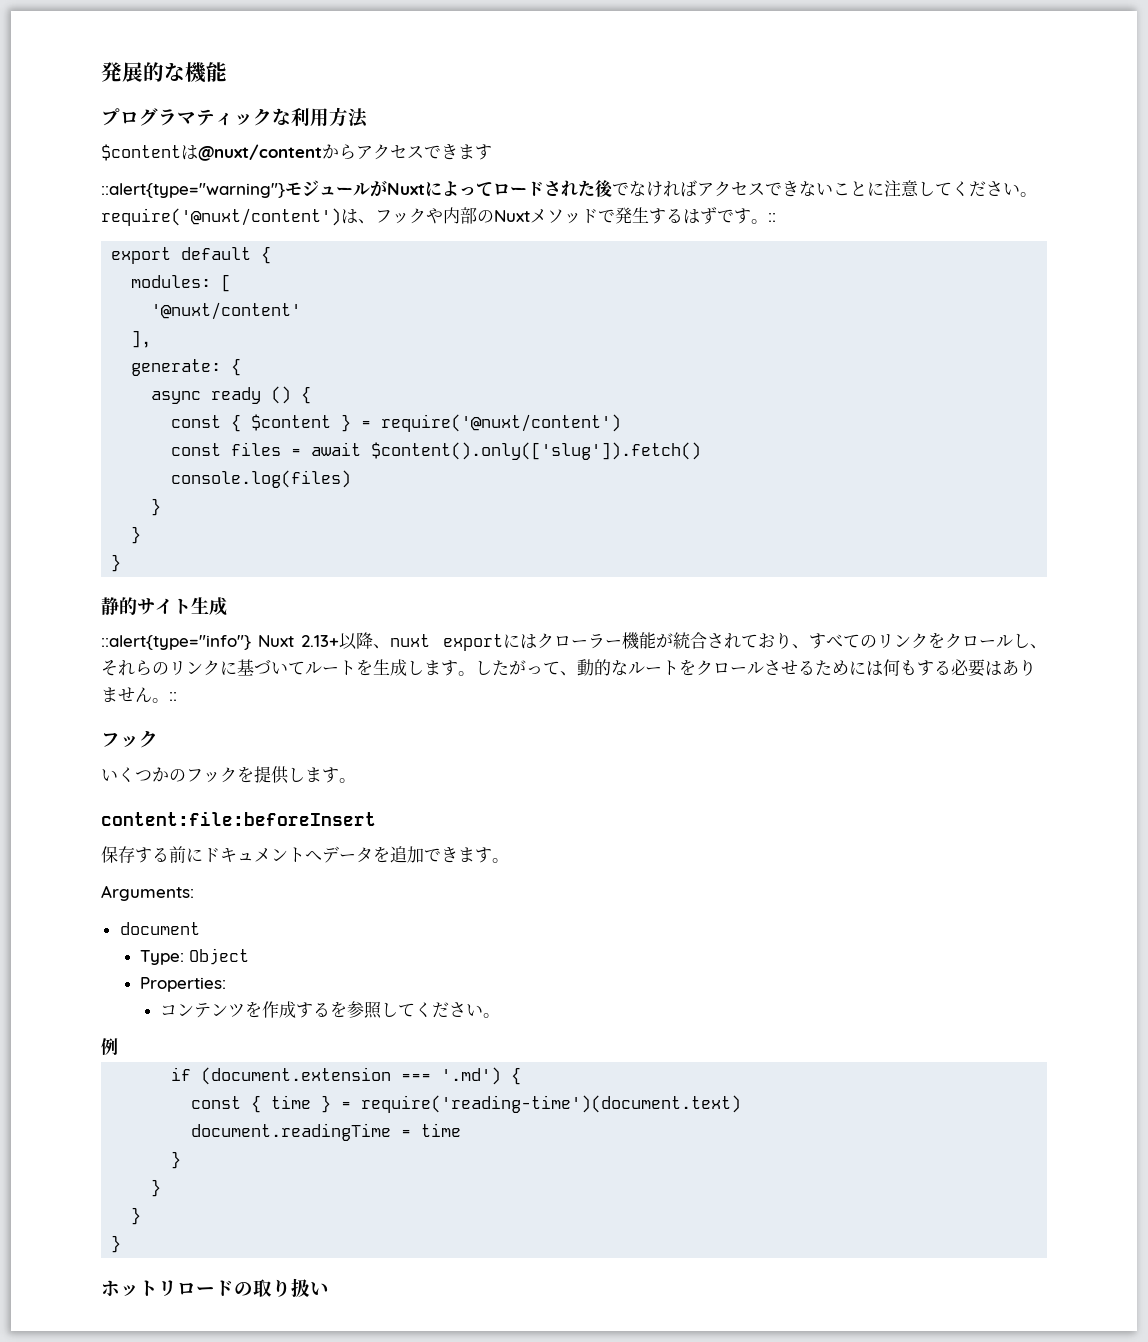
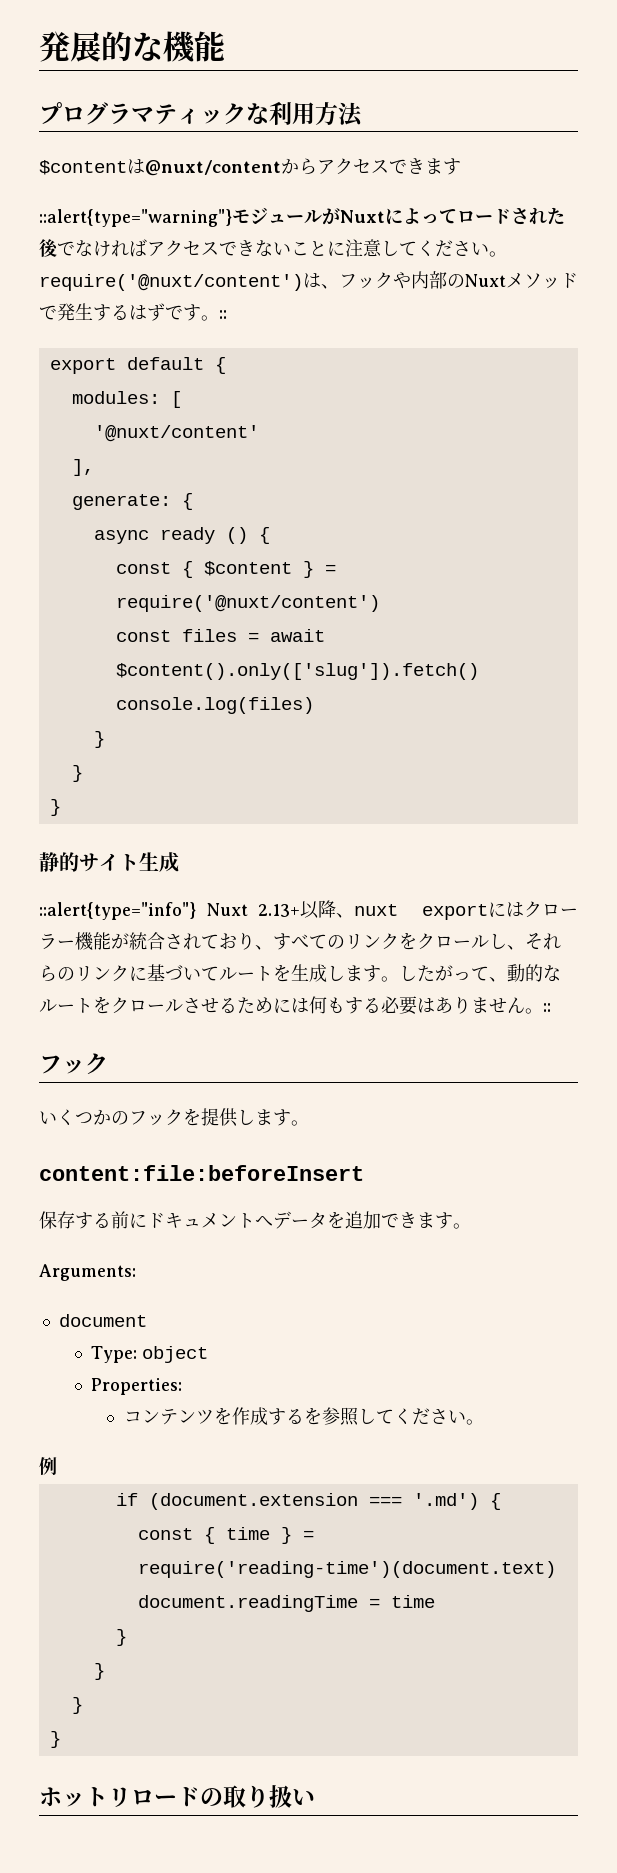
- Type: Object
+ Type: object

